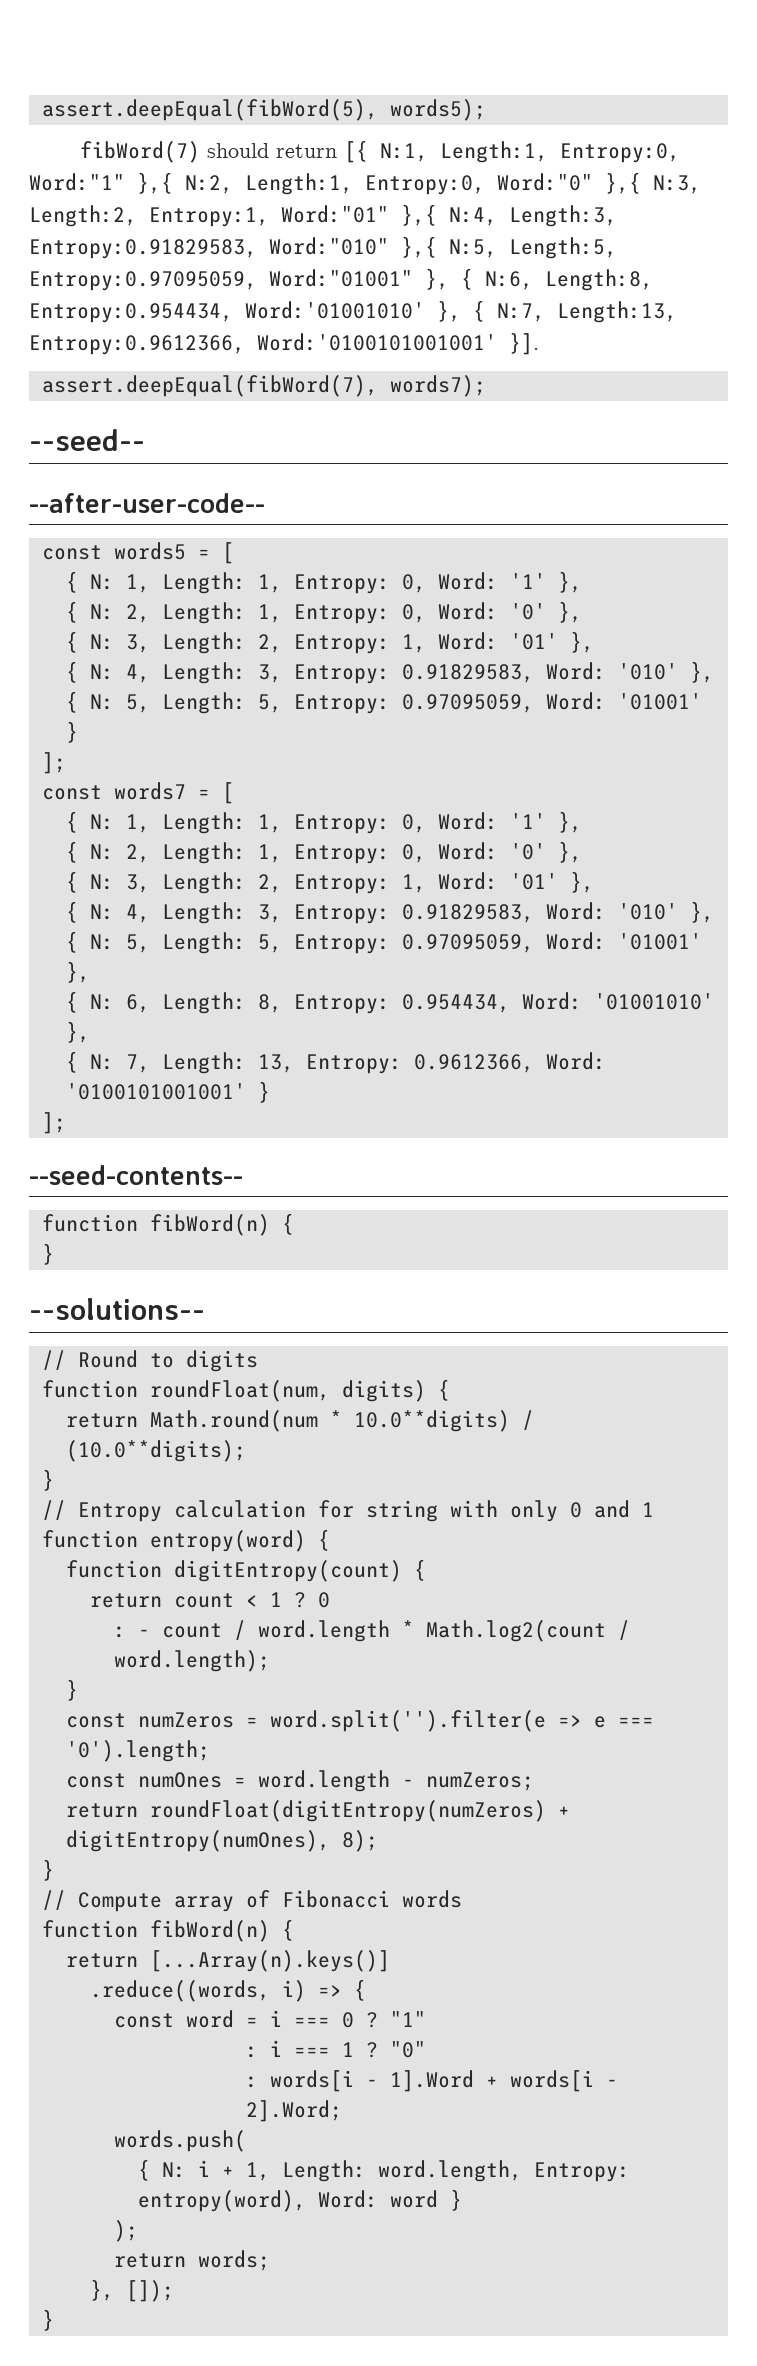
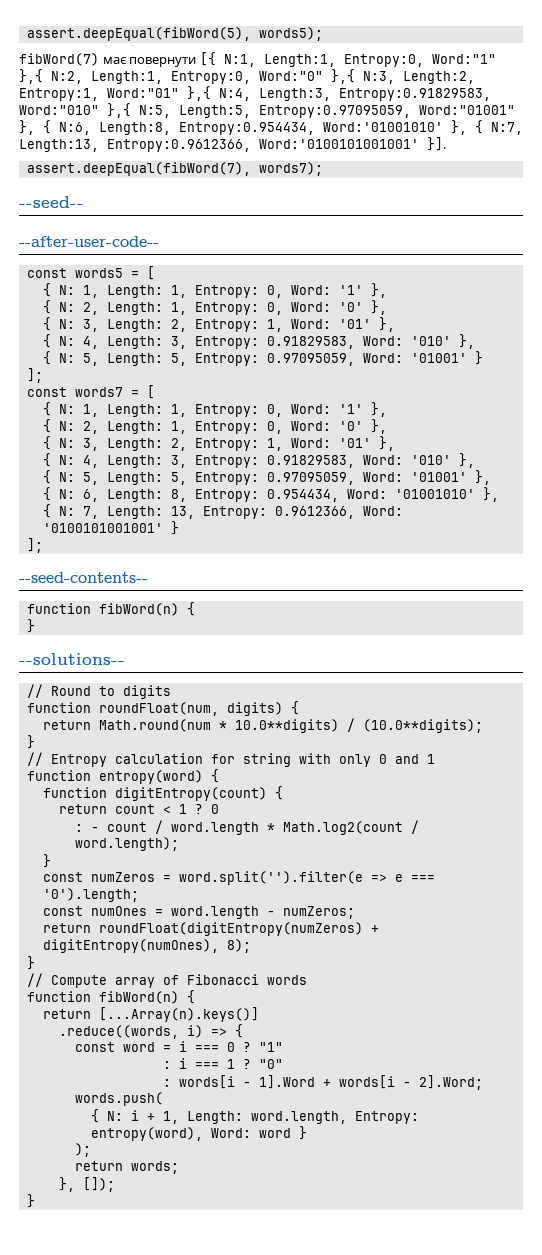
- fibWord(7) should return [{ N:1, Length:1, Entropy:0, Word:"1" },{ N:2, Length:1, Entropy:0, Word:"0" },{ N:3, Length:2, Entropy:1, Word:"01" },{ N:4, Length:3, Entropy:0.91829583, Word:"010" },{ N:5, Length:5, Entropy:0.97095059, Word:"01001" }, { N:6, Length:8, Entropy:0.954434, Word:'01001010' }, { N:7, Length:13, Entropy:0.9612366, Word:'0100101001001' }].
+ fibWord(7) має повернути [{ N:1, Length:1, Entropy:0, Word:"1" },{ N:2, Length:1, Entropy:0, Word:"0" },{ N:3, Length:2, Entropy:1, Word:"01" },{ N:4, Length:3, Entropy:0.91829583, Word:"010" },{ N:5, Length:5, Entropy:0.97095059, Word:"01001" }, { N:6, Length:8, Entropy:0.954434, Word:'01001010' }, { N:7, Length:13, Entropy:0.9612366, Word:'0100101001001' }].

